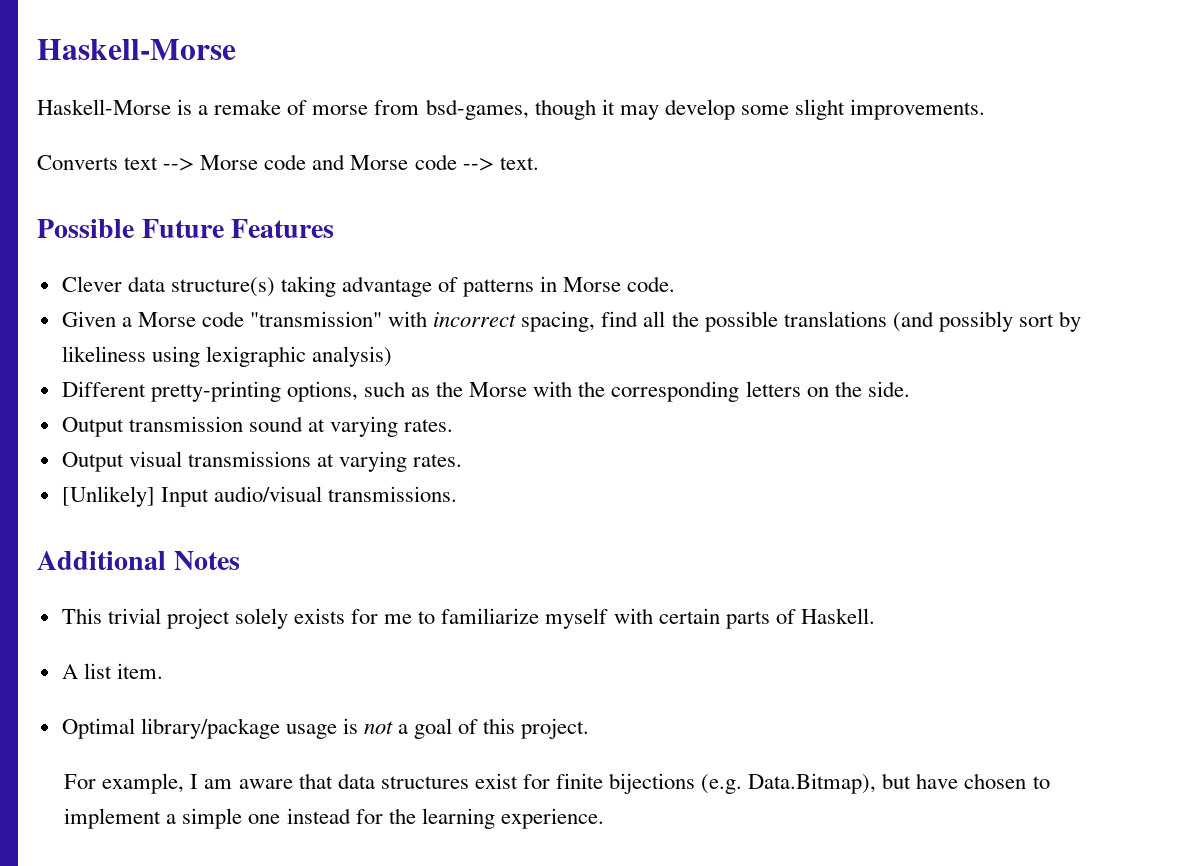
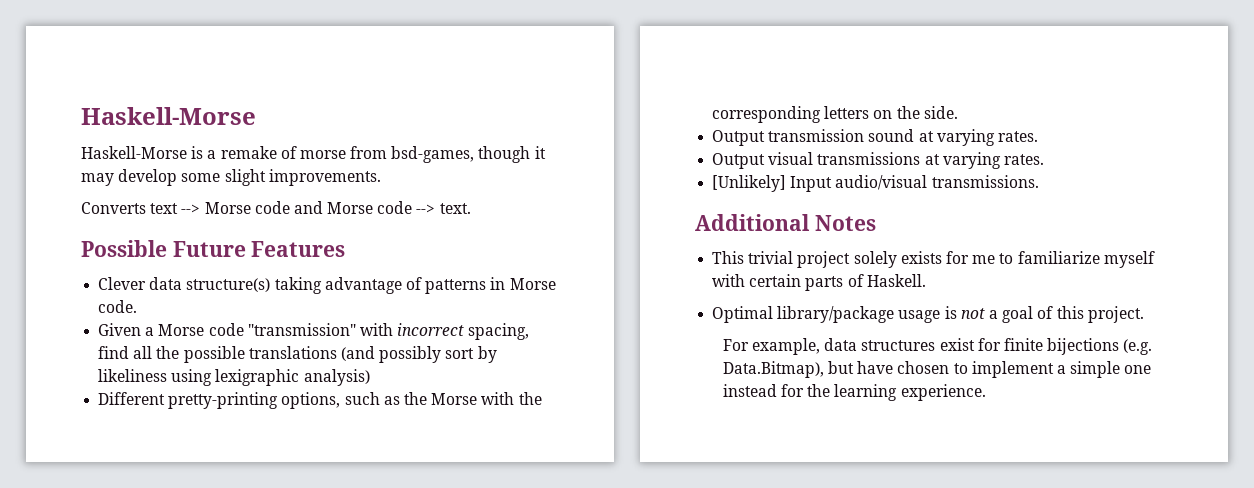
- A list item.
- For example, I am aware that data structures exist for finite bijections (e.g. Data.Bitmap), but have chosen to implement a simple one instead for the learning experience.
+ For example, data structures exist for finite bijections (e.g. Data.Bitmap), but have chosen to implement a simple one instead for the learning experience.

